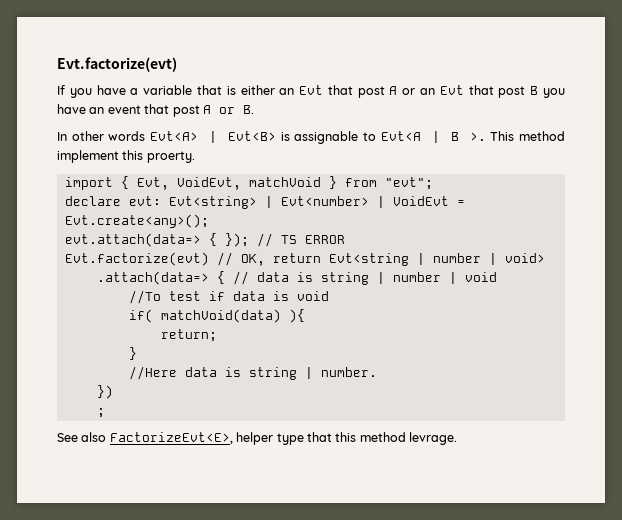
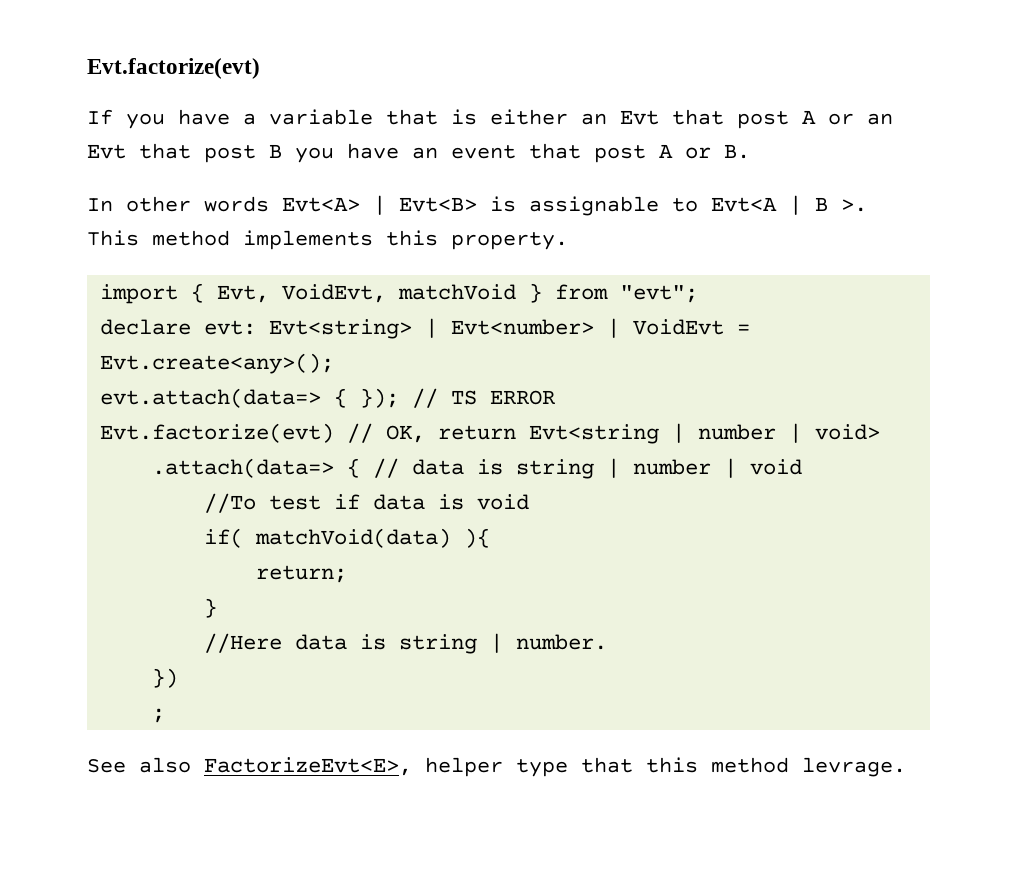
- This method implement this proerty.
+ This method implements this property.

